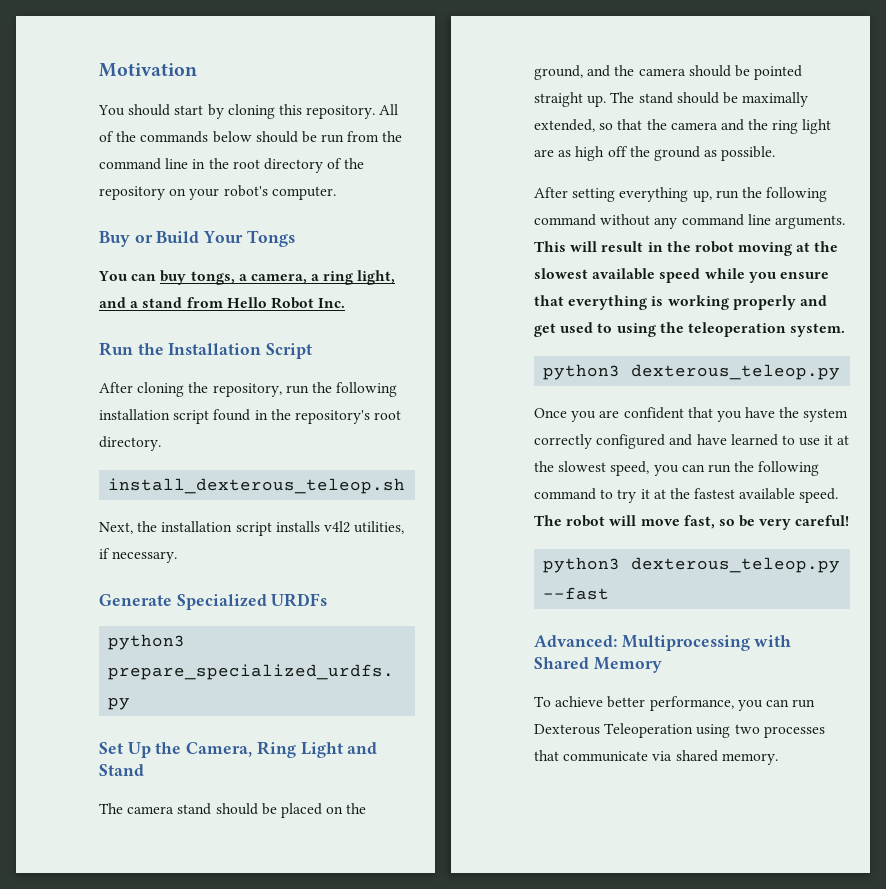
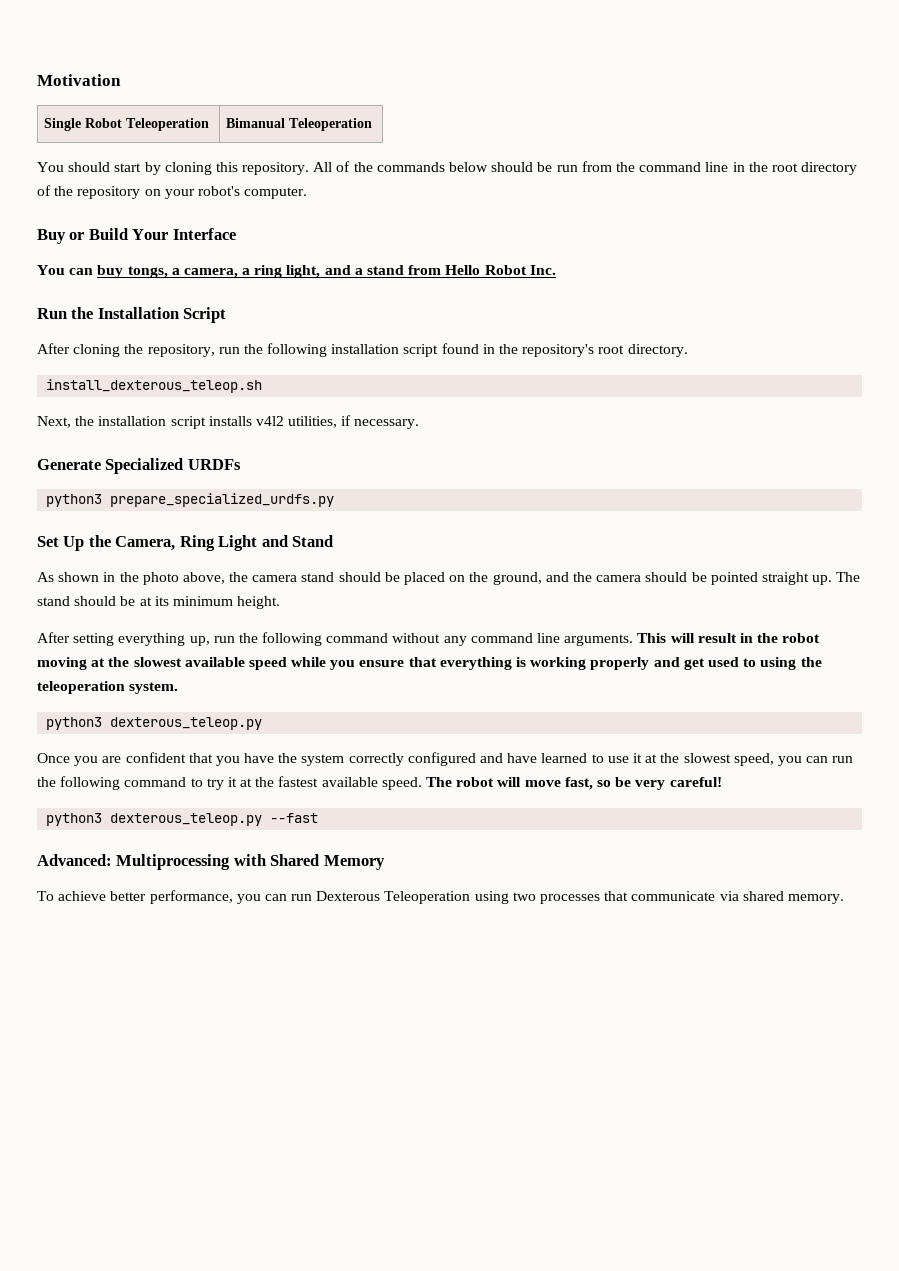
+ Single Robot Teleoperation | Bimanual Teleoperation
- Buy or Build Your Tongs
+ Buy or Build Your Interface
- The camera stand should be placed on the ground, and the camera should be pointed straight up.
+ As shown in the photo above, the camera stand should be placed on the ground, and the camera should be pointed straight up.
- The stand should be maximally extended, so that the camera and the ring light are as high off the ground as possible.
+ The stand should be at its minimum height.

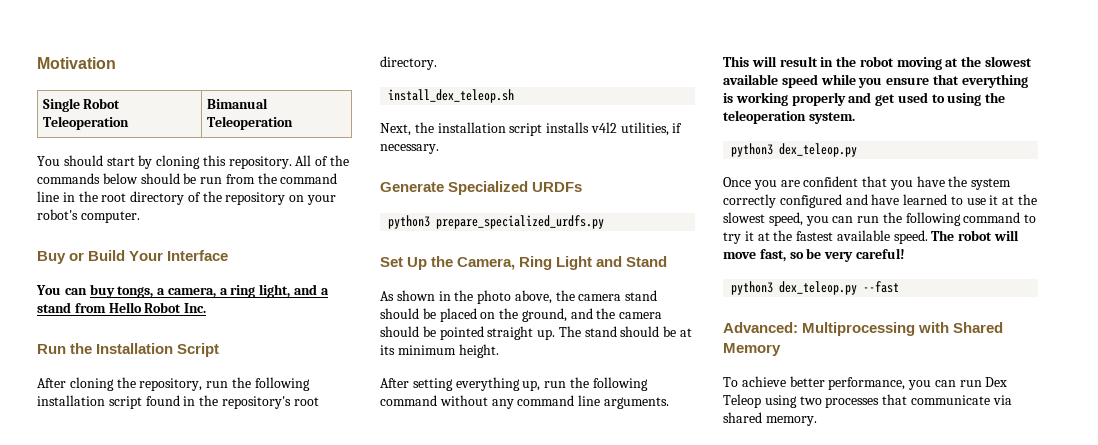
- install_dexterous_teleop.sh
+ install_dex_teleop.sh
  This will result in the robot moving at the slowest available speed while you ensure that everything is working properly and get used to using the teleoperation system.
- python3 dexterous_teleop.py
+ python3 dex_teleop.py
- python3 dexterous_teleop.py --fast
+ python3 dex_teleop.py --fast
- To achieve better performance, you can run Dexterous Teleoperation using two processes that communicate via shared memory.
+ To achieve better performance, you can run Dex Teleop using two processes that communicate via shared memory.

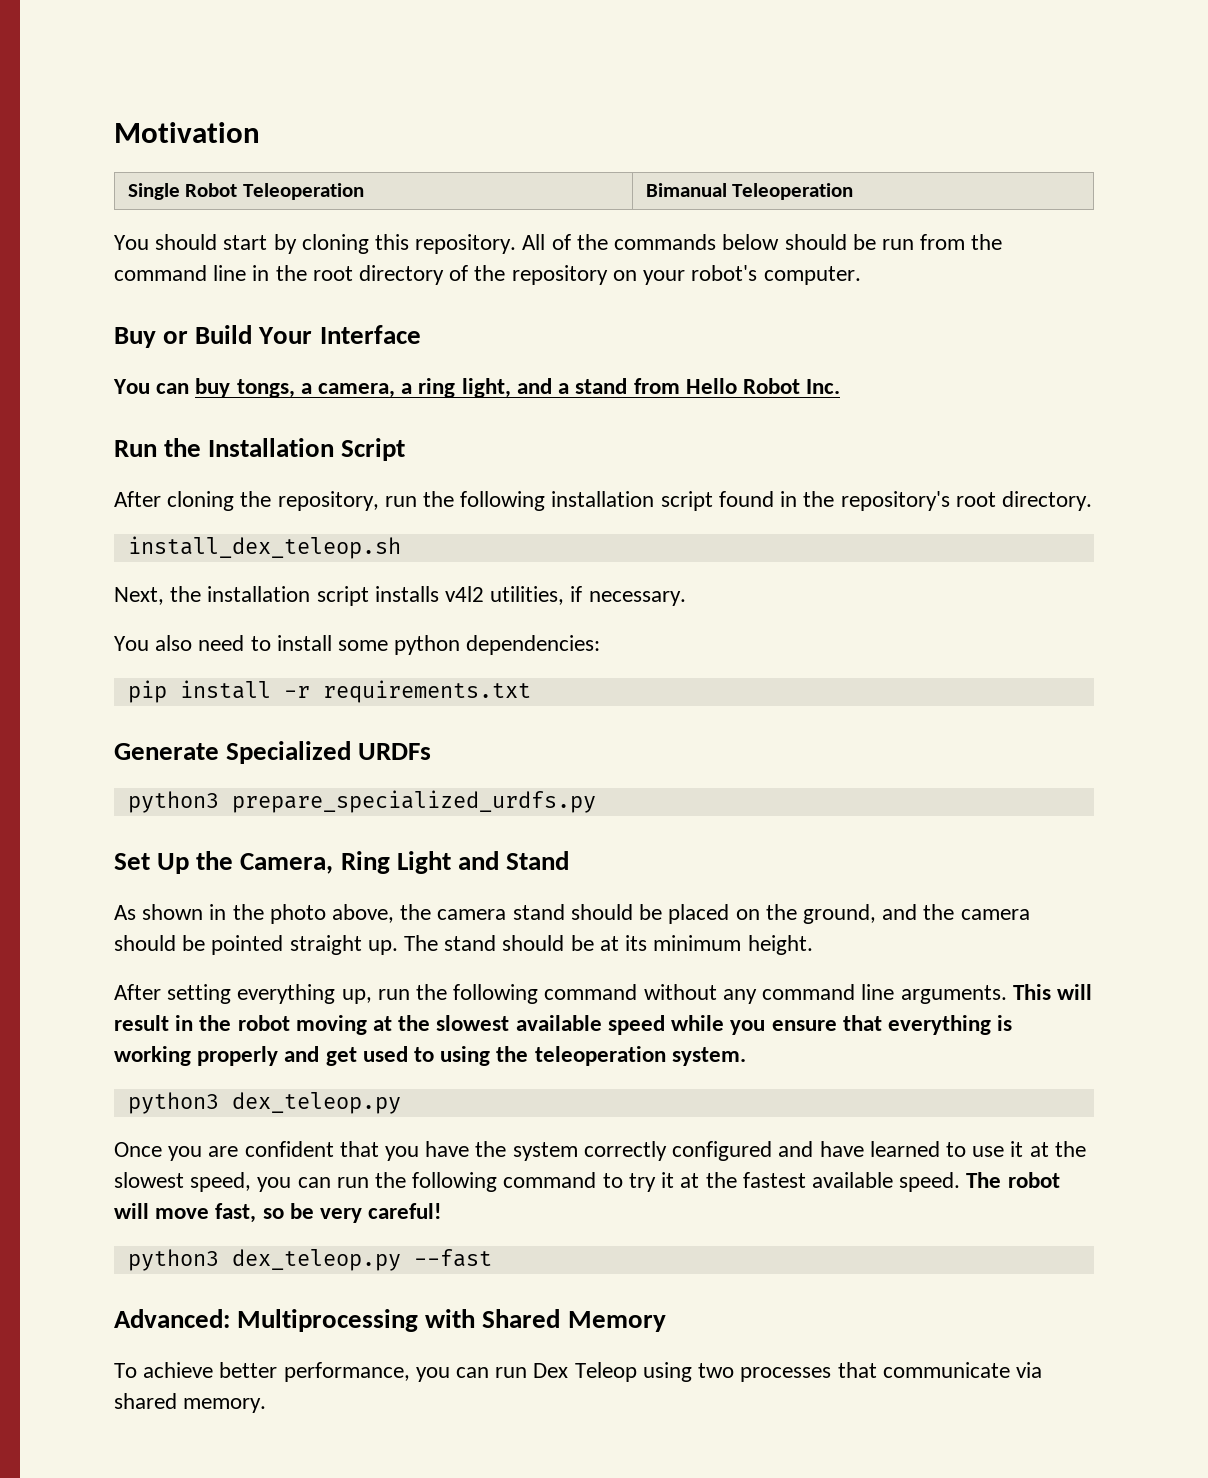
+ You also need to install some python dependencies:
+ pip install -r requirements.txt

